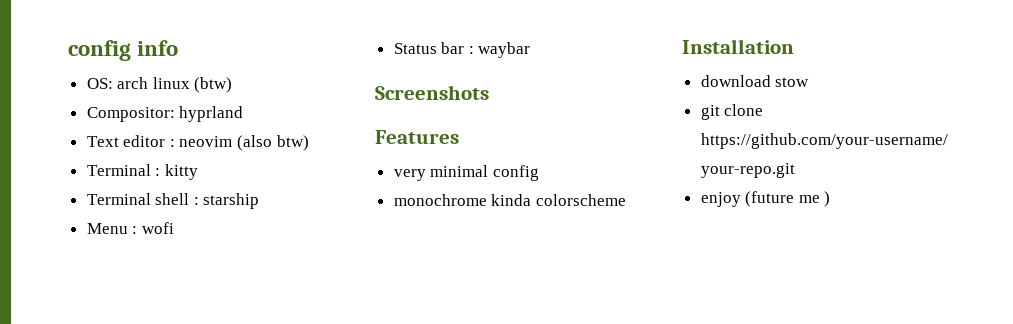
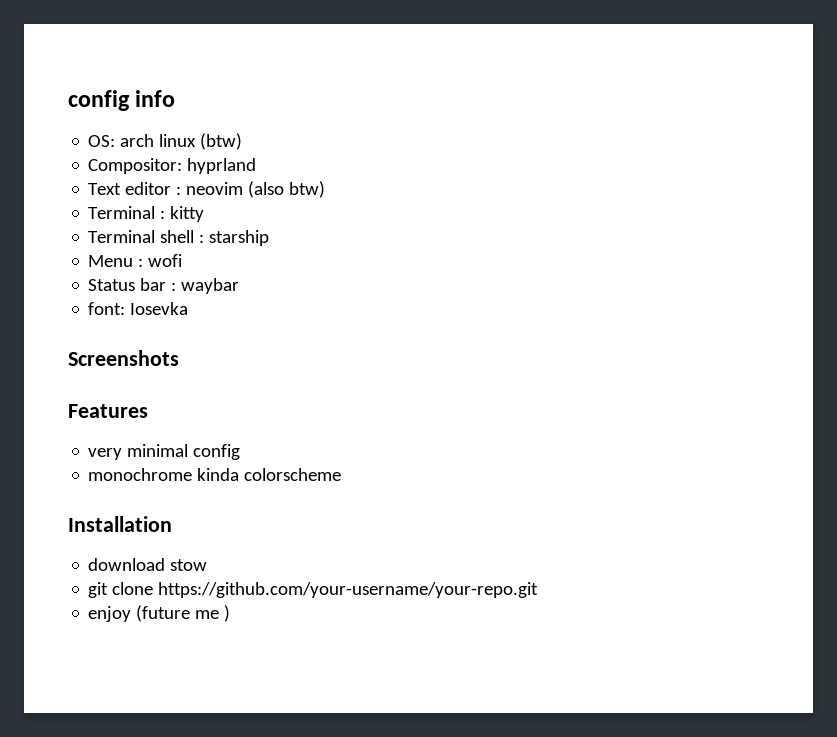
+ font: Iosevka

